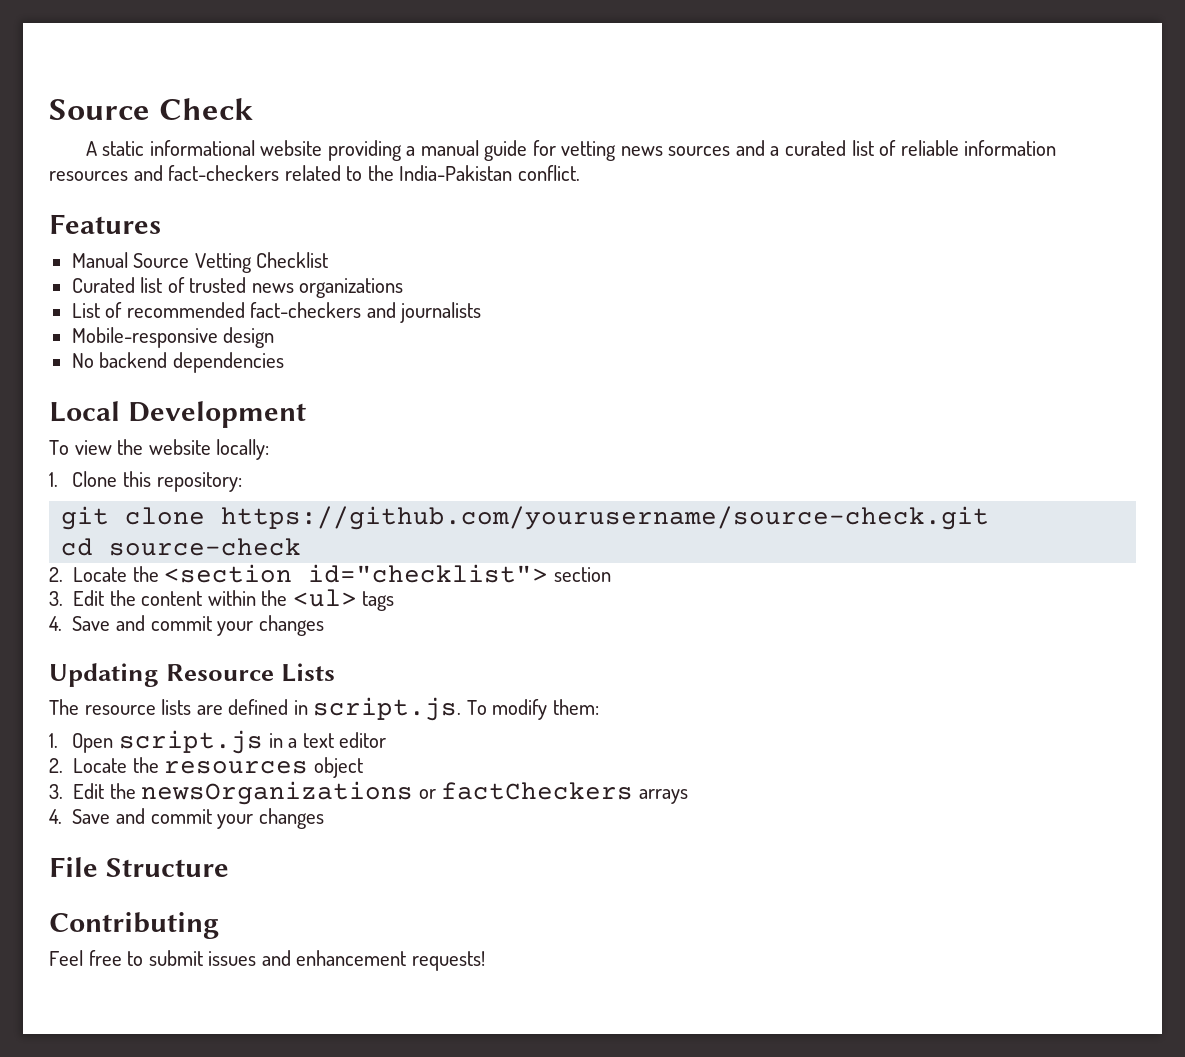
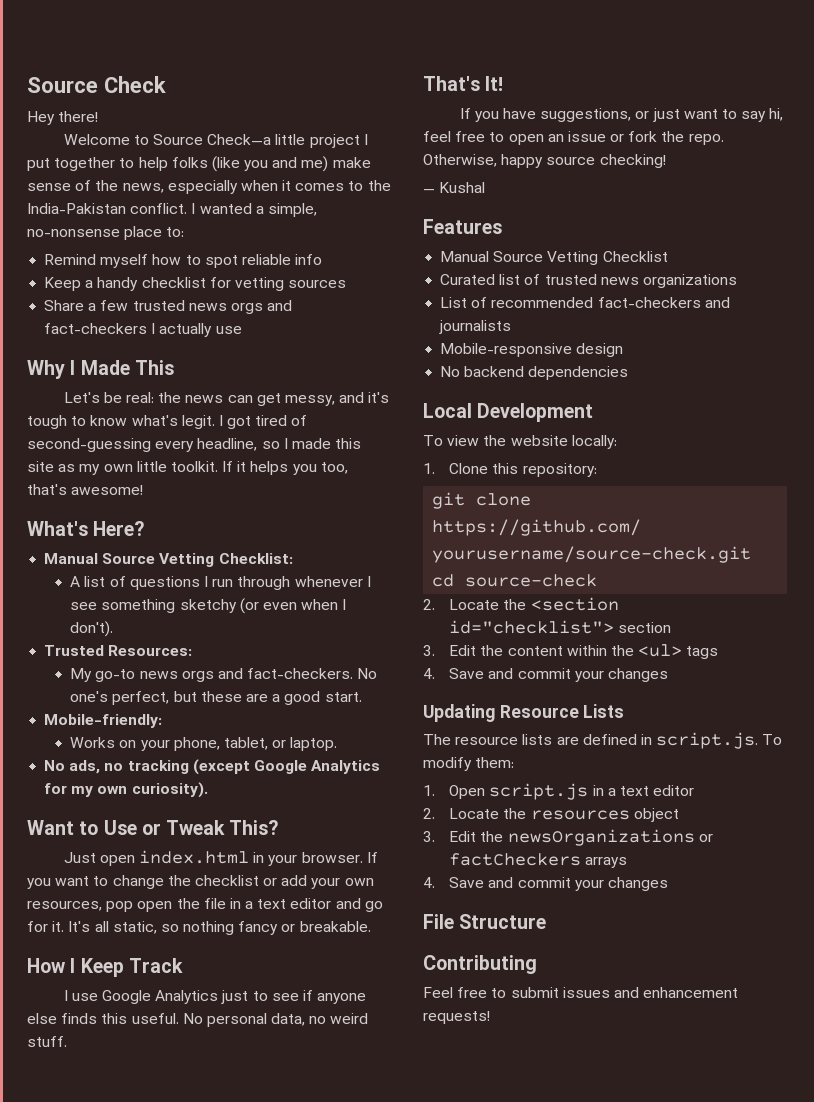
- A static informational website providing a manual guide for vetting news sources and a curated list of reliable information resources and fact-checkers related to the India-Pakistan conflict.
+ Hey there!
+ Welcome to Source Check—a little project I put together to help folks (like you and me) make sense of the news, especially when it comes to the India-Pakistan conflict. I wanted a simple, no-nonsense place to:
+ Remind myself how to spot reliable info
+ Keep a handy checklist for vetting sources
+ Share a few trusted news orgs and fact-checkers I actually use
+ Why I Made This
+ Let's be real: the news can get messy, and it's tough to know what's legit. I got tired of second-guessing every headline, so I made this site as my own little toolkit. If it helps you too, that's awesome!
+ What's Here?
+ Manual Source Vetting Checklist:
+ A list of questions I run through whenever I see something sketchy (or even when I don't).
+ Trusted Resources:
+ My go-to news orgs and fact-checkers. No one's perfect, but these are a good start.
+ Mobile-friendly:
+ Works on your phone, tablet, or laptop.
+ No ads, no tracking (except Google Analytics for my own curiosity).
+ Want to Use or Tweak This?
+ Just open index.html in your browser. If you want to change the checklist or add your own resources, pop open the file in a text editor and go for it. It's all static, so nothing fancy or breakable.
+ How I Keep Track
+ I use Google Analytics just to see if anyone else finds this useful. No personal data, no weird stuff.
+ That's It!
+ If you have suggestions, or just want to say hi, feel free to open an issue or fork the repo. Otherwise, happy source checking!
+ — Kushal

